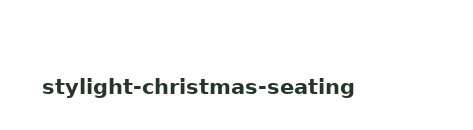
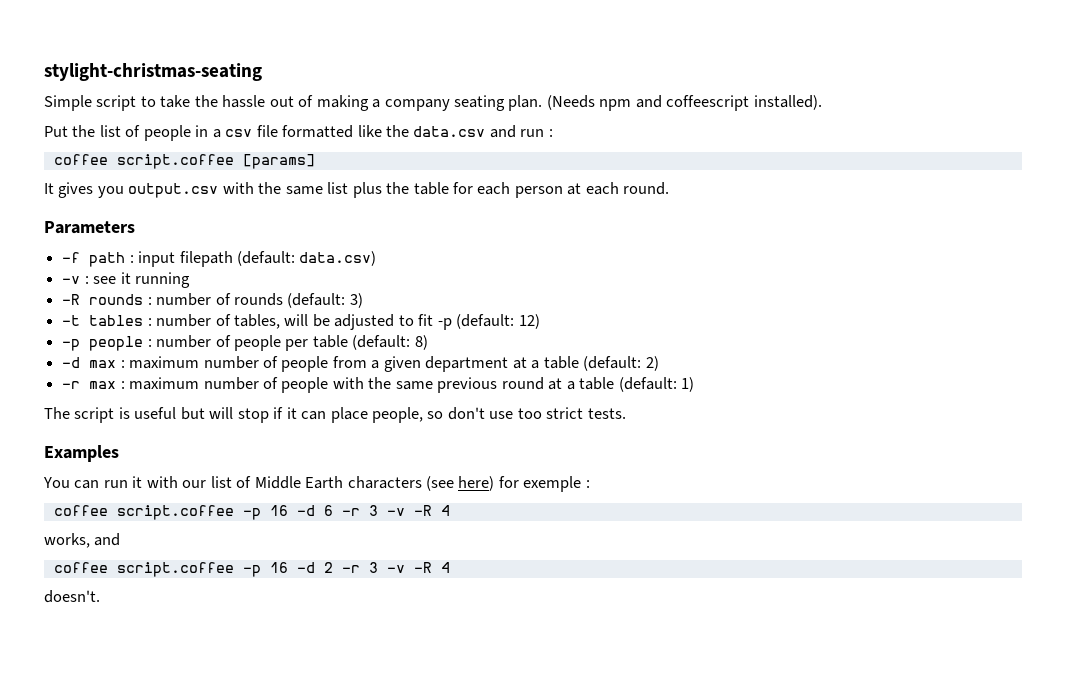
+ Simple script to take the hassle out of making a company seating plan. (Needs npm and coffeescript installed).
+ Put the list of people in a csv file formatted like the data.csv and run :
+ coffee script.coffee [params]
+ It gives you output.csv with the same list plus the table for each person at each round.
+ Parameters
+ -f path : input filepath (default: data.csv)
+ -v : see it running
+ -R rounds : number of rounds (default: 3)
+ -t tables : number of tables, will be adjusted to fit -p (default: 12)
+ -p people : number of people per table (default: 8)
+ -d max : maximum number of people from a given department at a table (default: 2)
+ -r max : maximum number of people with the same previous round at a table (default: 1)
+ The script is useful but will stop if it can place people, so don't use too strict tests.
+ Examples
+ You can run it with our list of Middle Earth characters (see here) for exemple :
+ coffee script.coffee -p 16 -d 6 -r 3 -v -R 4
+ works, and
+ coffee script.coffee -p 16 -d 2 -r 3 -v -R 4
+ doesn't.

